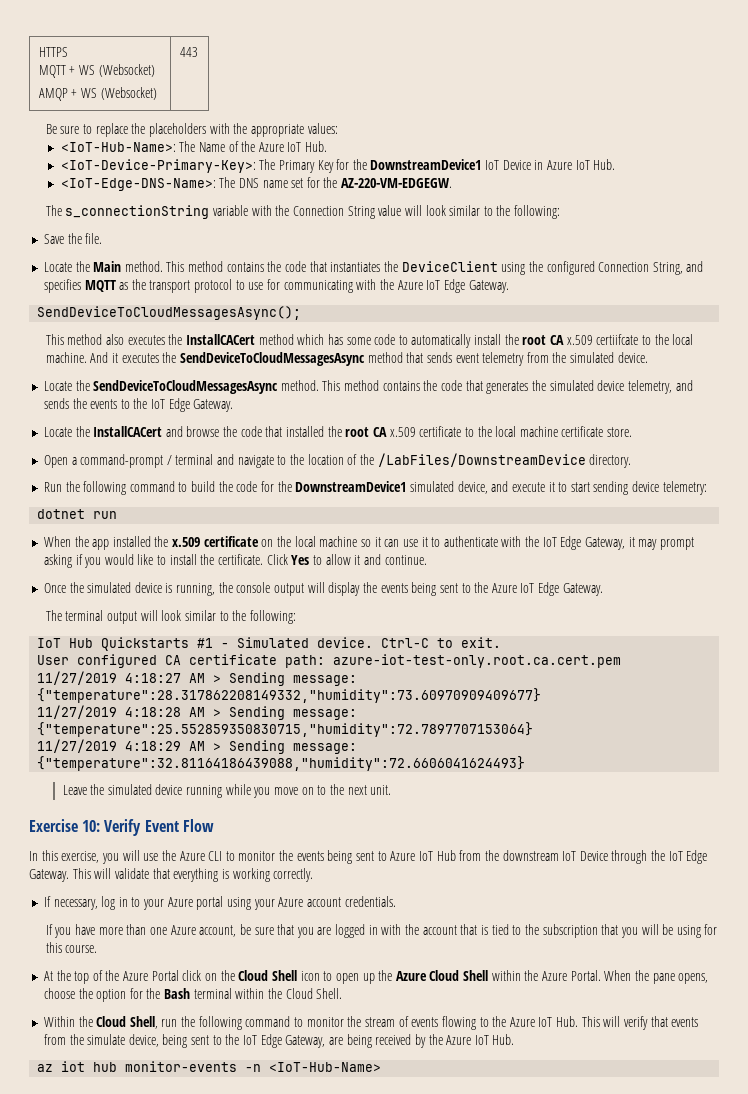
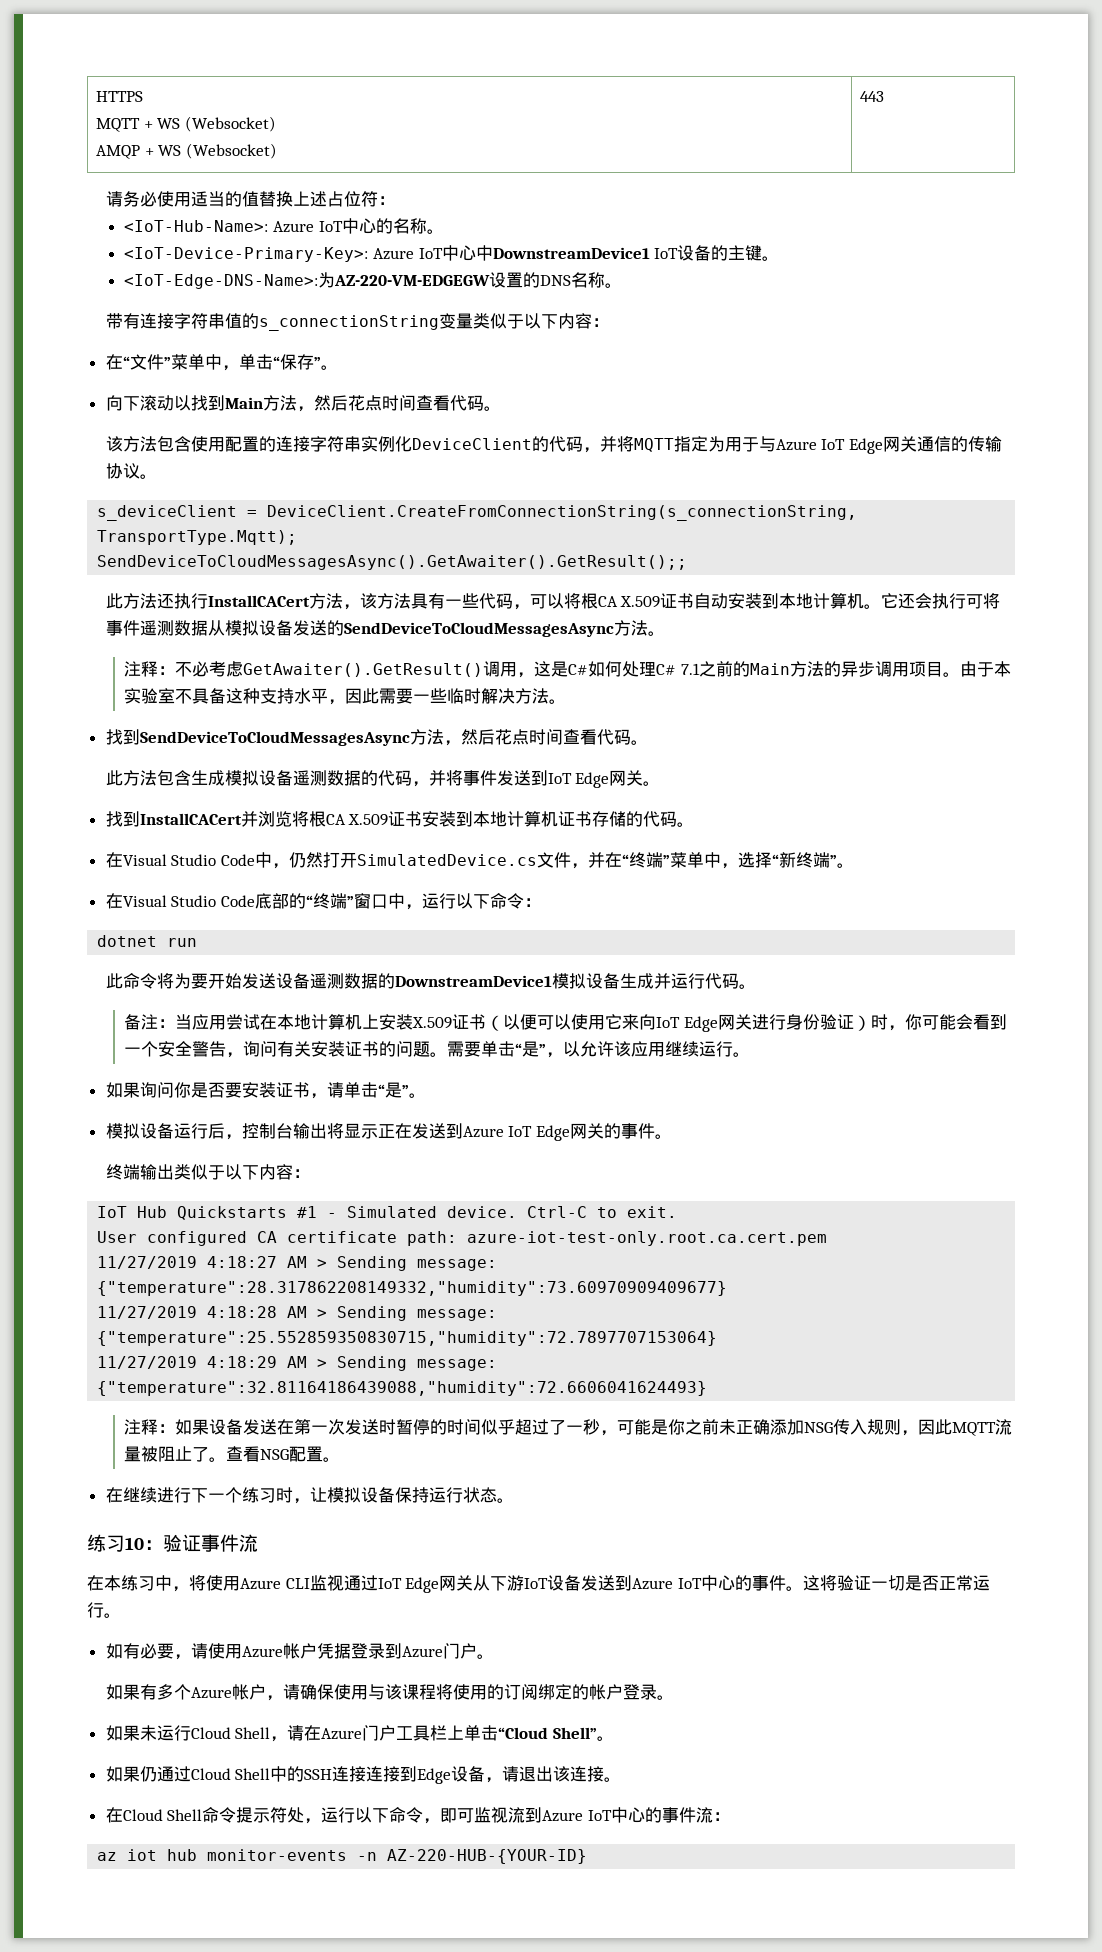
- Be sure to replace the placeholders with the appropriate values:
- <IoT-Hub-Name>: The Name of the Azure IoT Hub.
- <IoT-Device-Primary-Key>: The Primary Key for the DownstreamDevice1 IoT Device in Azure IoT Hub.
- <IoT-Edge-DNS-Name>: The DNS name set for the AZ-220-VM-EDGEGW.
- The s_connectionString variable with the Connection String value will look similar to the following:
- Save the file.
- Locate the Main method. This method contains the code that instantiates the DeviceClient using the configured Connection String, and specifies MQTT as the transport protocol to use for communicating with the Azure IoT Edge Gateway.
- SendDeviceToCloudMessagesAsync();
- This method also executes the InstallCACert method which has some code to automatically install the root CA x.509 certiifcate to the local machine. And it executes the SendDeviceToCloudMessagesAsync method that sends event telemetry from the simulated device.
- Locate the SendDeviceToCloudMessagesAsync method. This method contains the code that generates the simulated device telemetry, and sends the events to the IoT Edge Gateway.
- Locate the InstallCACert and browse the code that installed the root CA x.509 certificate to the local machine certificate store.
- Open a command-prompt / terminal and navigate to the location of the /LabFiles/DownstreamDevice directory.
- Run the following command to build the code for the DownstreamDevice1 simulated device, and execute it to start sending device telemetry:
+ 请务必使用适当的值替换上述占位符：
+ <IoT-Hub-Name>: Azure IoT中心的名称。
+ <IoT-Device-Primary-Key>: Azure IoT中心中DownstreamDevice1 IoT设备的主键。
+ <IoT-Edge-DNS-Name>:为AZ-220-VM-EDGEGW设置的DNS名称。
+ 带有连接字符串值的s_connectionString变量类似于以下内容：
+ 在“文件”菜单中，单击“保存”。
+ 向下滚动以找到Main方法，然后花点时间查看代码。
+ 该方法包含使用配置的连接字符串实例化DeviceClient的代码，并将MQTT指定为用于与Azure IoT Edge网关通信的传输协议。
+ s_deviceClient = DeviceClient.CreateFromConnectionString(s_connectionString, TransportType.Mqtt);
+ SendDeviceToCloudMessagesAsync().GetAwaiter().GetResult();;
+ 此方法还执行InstallCACert方法，该方法具有一些代码，可以将根CA X.509证书自动安装到本地计算机。它还会执行可将事件遥测数据从模拟设备发送的SendDeviceToCloudMessagesAsync方法。
+ 注释：不必考虑GetAwaiter().GetResult()调用，这是C#如何处理C# 7.1之前的Main方法的异步调用项目。由于本实验室不具备这种支持水平，因此需要一些临时解决方法。
+ 找到SendDeviceToCloudMessagesAsync方法，然后花点时间查看代码。
+ 此方法包含生成模拟设备遥测数据的代码，并将事件发送到IoT Edge网关。
+ 找到InstallCACert并浏览将根CA X.509证书安装到本地计算机证书存储的代码。
+ 在Visual Studio Code中，仍然打开SimulatedDevice.cs文件，并在“终端”菜单中，选择“新终端”。
+ 在Visual Studio Code底部的“终端”窗口中，运行以下命令：
  dotnet run
- When the app installed the x.509 certificate on the local machine so it can use it to authenticate with the IoT Edge Gateway, it may prompt asking if you would like to install the certificate. Click Yes to allow it and continue.
- Once the simulated device is running, the console output will display the events being sent to the Azure IoT Edge Gateway.
- The terminal output will look similar to the following:
+ 此命令将为要开始发送设备遥测数据的DownstreamDevice1模拟设备生成并运行代码。
+ 备注：当应用尝试在本地计算机上安装X.509证书（以便可以使用它来向IoT Edge网关进行身份验证）时，你可能会看到一个安全警告，询问有关安装证书的问题。需要单击“是”，以允许该应用继续运行。
+ 如果询问你是否要安装证书，请单击“是”。
+ 模拟设备运行后，控制台输出将显示正在发送到Azure IoT Edge网关的事件。
+ 终端输出类似于以下内容：
- Leave the simulated device running while you move on to the next unit.
- Exercise 10: Verify Event Flow
- In this exercise, you will use the Azure CLI to monitor the events being sent to Azure IoT Hub from the downstream IoT Device through the IoT Edge Gateway. This will validate that everything is working correctly.
- If necessary, log in to your Azure portal using your Azure account credentials.
- If you have more than one Azure account, be sure that you are logged in with the account that is tied to the subscription that you will be using for this course.
- At the top of the Azure Portal click on the Cloud Shell icon to open up the Azure Cloud Shell within the Azure Portal. When the pane opens, choose the option for the Bash terminal within the Cloud Shell.
- Within the Cloud Shell, run the following command to monitor the stream of events flowing to the Azure IoT Hub. This will verify that events from the simulate device, being sent to the IoT Edge Gateway, are being received by the Azure IoT Hub.
+ 注释：如果设备发送在第一次发送时暂停的时间似乎超过了一秒，可能是你之前未正确添加NSG传入规则，因此MQTT流量被阻止了。查看NSG配置。
+ 在继续进行下一个练习时，让模拟设备保持运行状态。
+ 练习10：验证事件流
+ 在本练习中，将使用Azure CLI监视通过IoT Edge网关从下游IoT设备发送到Azure IoT中心的事件。这将验证一切是否正常运行。
+ 如有必要，请使用Azure帐户凭据登录到Azure门户。
+ 如果有多个Azure帐户，请确保使用与该课程将使用的订阅绑定的帐户登录。
+ 如果未运行Cloud Shell，请在Azure门户工具栏上单击“Cloud Shell”。
+ 如果仍通过Cloud Shell中的SSH连接连接到Edge设备，请退出该连接。
+ 在Cloud Shell命令提示符处，运行以下命令，即可监视流到Azure IoT中心的事件流：
- az iot hub monitor-events -n <IoT-Hub-Name>
+ az iot hub monitor-events -n AZ-220-HUB-{YOUR-ID}

